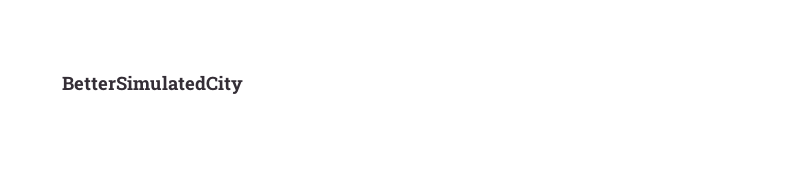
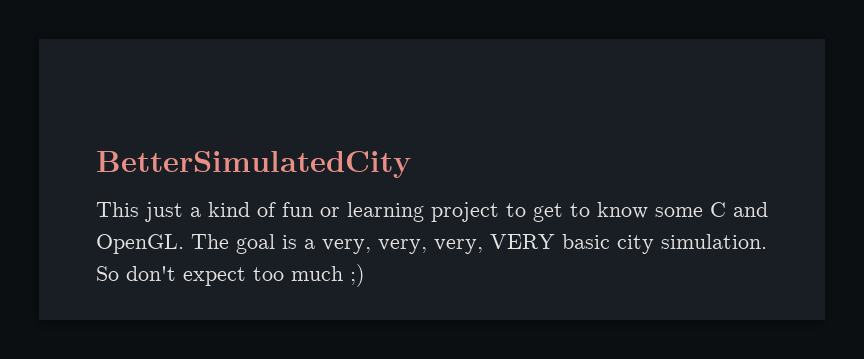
+ This just a kind of fun or learning project to get to know some C and OpenGL. The goal is a very, very, very, VERY basic city simulation. So don't expect too much ;)

